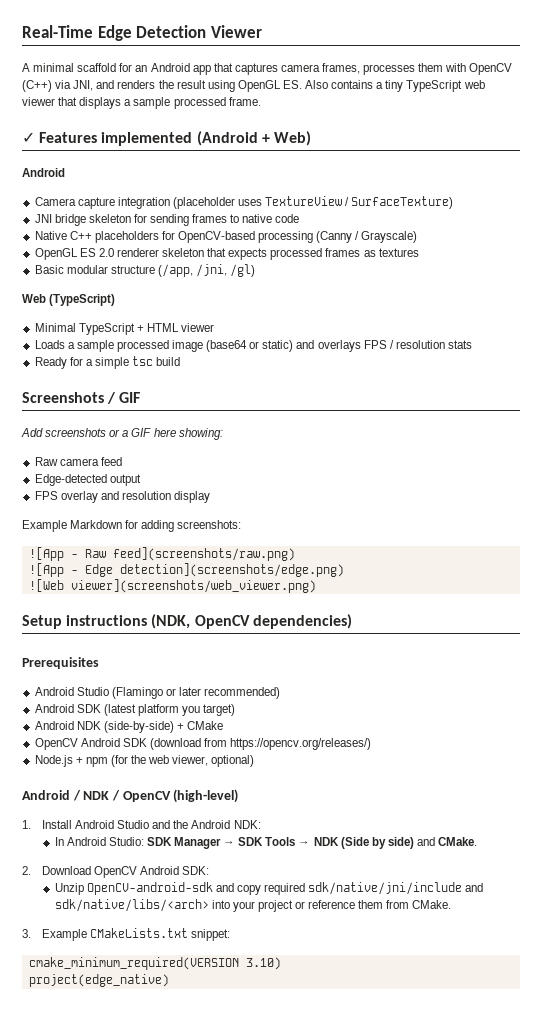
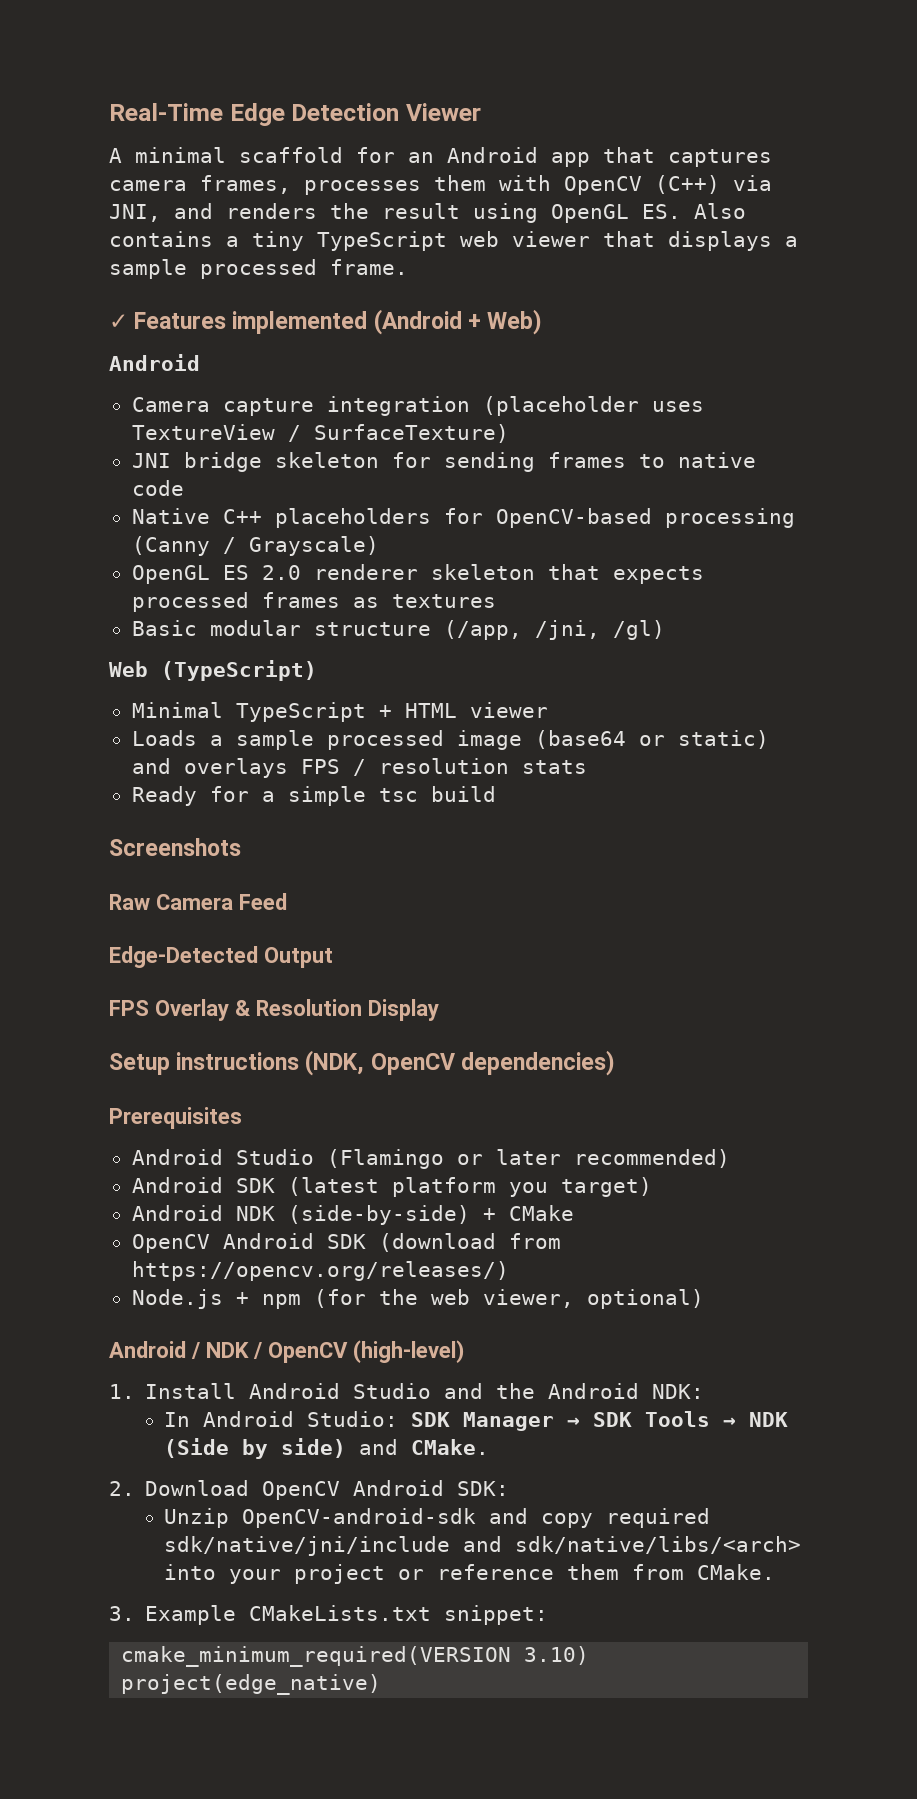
- Screenshots / GIF
- Add screenshots or a GIF here showing:
- Raw camera feed
- Edge-detected output
- FPS overlay and resolution display
- Example Markdown for adding screenshots:
- ![App - Raw feed](screenshots/raw.png)
- ![App - Edge detection](screenshots/edge.png)
- ![Web viewer](screenshots/web_viewer.png)
+ Screenshots
+ Raw Camera Feed
+ Edge-Detected Output
+ FPS Overlay & Resolution Display

